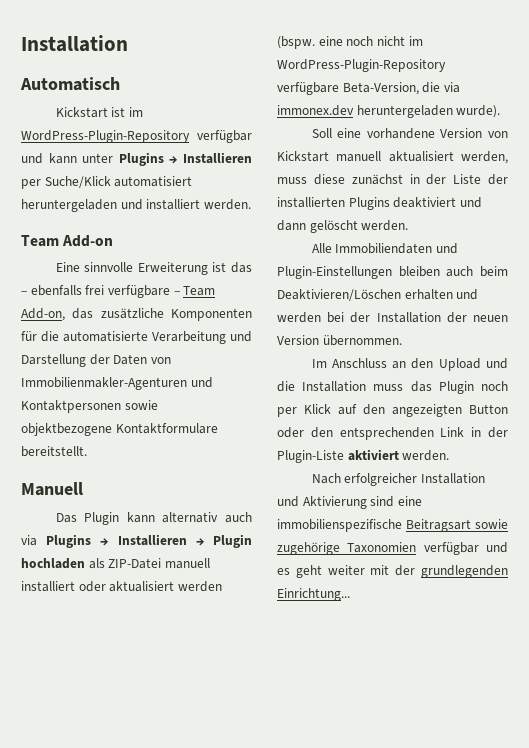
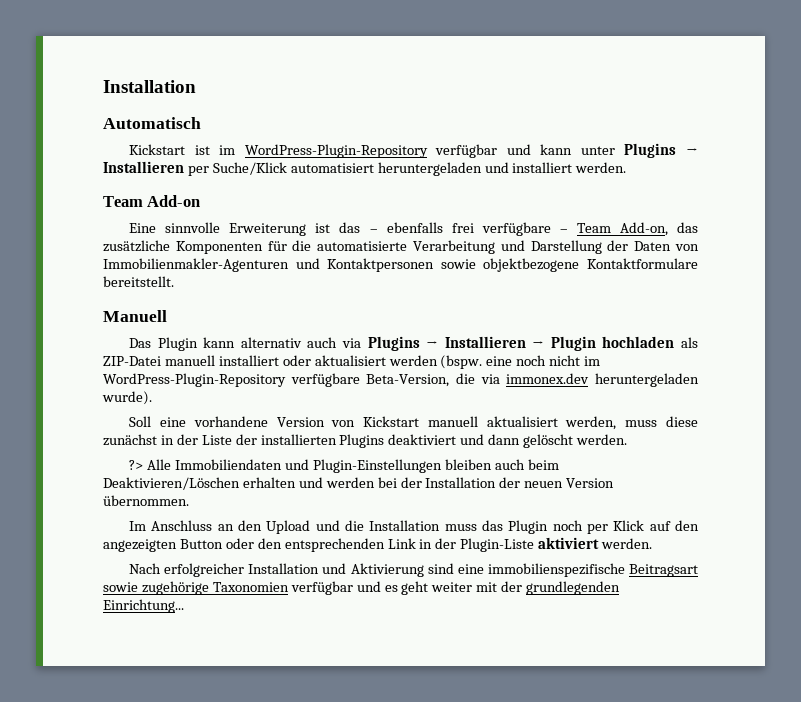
- Alle Immobiliendaten und Plugin-Einstellungen bleiben auch beim Deaktivieren/Löschen erhalten und werden bei der Installation der neuen Version übernommen.
+ ?> Alle Immobiliendaten und Plugin-Einstellungen bleiben auch beim Deaktivieren/Löschen erhalten und werden bei der Installation der neuen Version übernommen.

